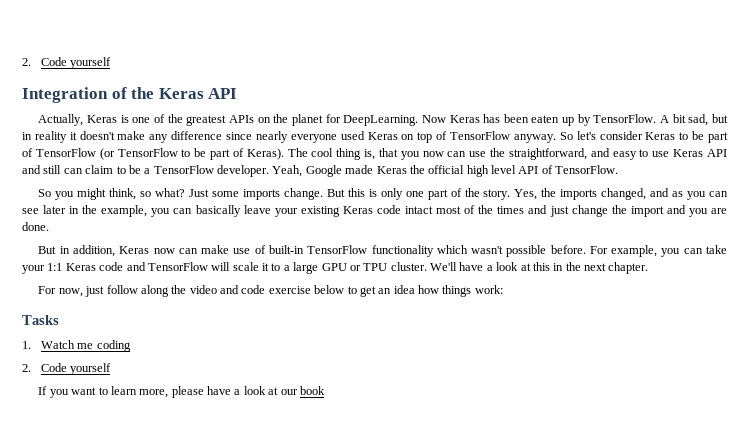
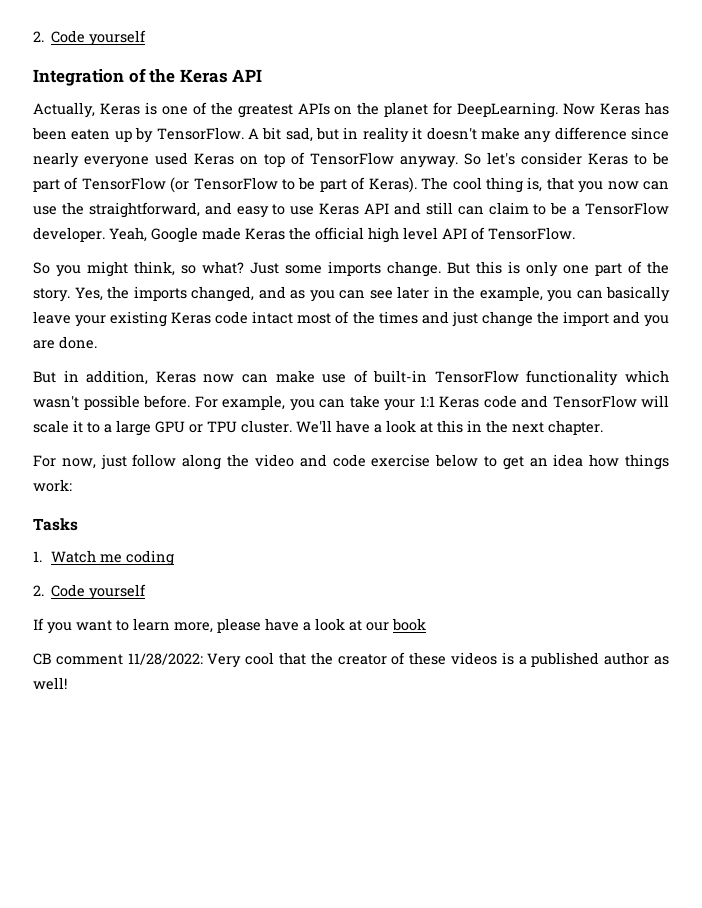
+ CB comment 11/28/2022: Very cool that the creator of these videos is a published author as well!

